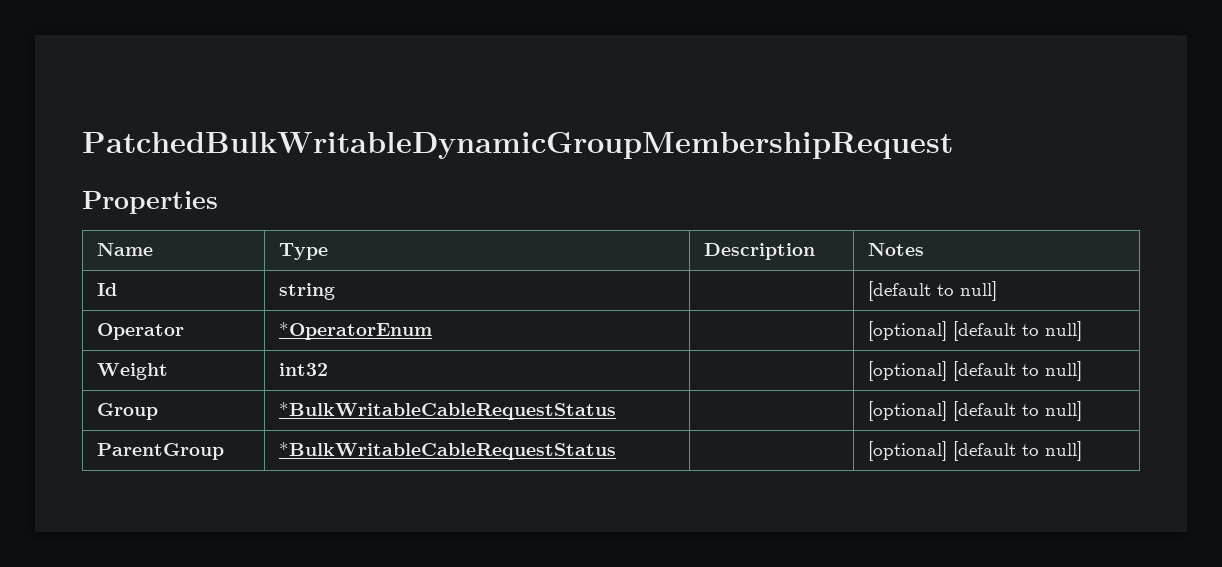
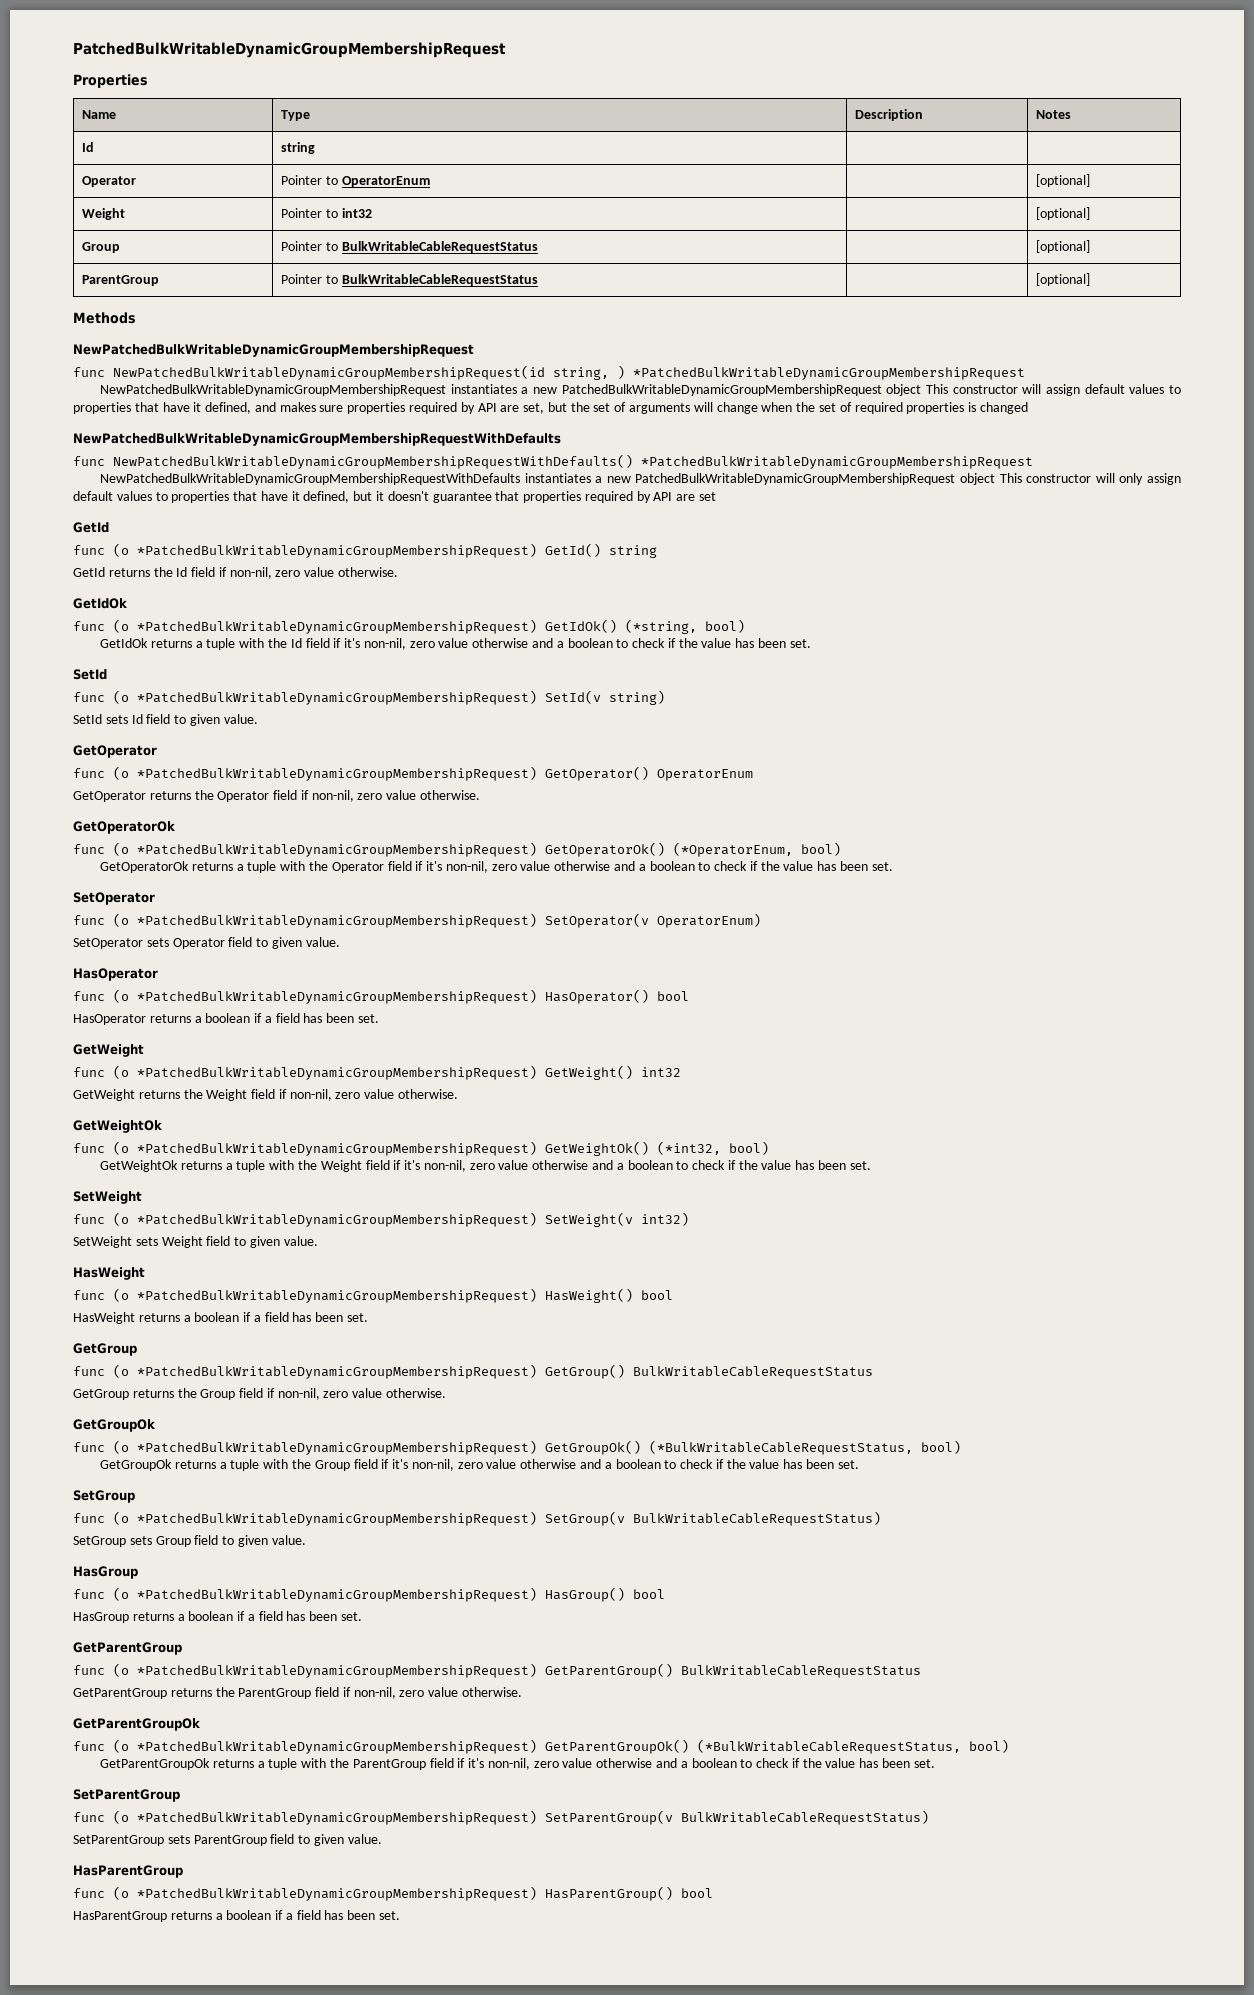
- Id | string | | [default to null]
- Operator | *OperatorEnum | | [optional] [default to null]
+ Id | string | |
+ Operator | Pointer to OperatorEnum | | [optional]
- Weight | int32 | | [optional] [default to null]
- Group | *BulkWritableCableRequestStatus | | [optional] [default to null]
- ParentGroup | *BulkWritableCableRequestStatus | | [optional] [default to null]
+ Weight | Pointer to int32 | | [optional]
+ Group | Pointer to BulkWritableCableRequestStatus | | [optional]
+ ParentGroup | Pointer to BulkWritableCableRequestStatus | | [optional]
+ Methods
+ NewPatchedBulkWritableDynamicGroupMembershipRequest
+ func NewPatchedBulkWritableDynamicGroupMembershipRequest(id string, ) *PatchedBulkWritableDynamicGroupMembershipRequest
+ NewPatchedBulkWritableDynamicGroupMembershipRequest instantiates a new PatchedBulkWritableDynamicGroupMembershipRequest object This constructor will assign default values to properties that have it defined, and makes sure properties required by API are set, but the set of arguments will change when the set of required properties is changed
+ NewPatchedBulkWritableDynamicGroupMembershipRequestWithDefaults
+ func NewPatchedBulkWritableDynamicGroupMembershipRequestWithDefaults() *PatchedBulkWritableDynamicGroupMembershipRequest
+ NewPatchedBulkWritableDynamicGroupMembershipRequestWithDefaults instantiates a new PatchedBulkWritableDynamicGroupMembershipRequest object This constructor will only assign default values to properties that have it defined, but it doesn't guarantee that properties required by API are set
+ GetId
+ func (o *PatchedBulkWritableDynamicGroupMembershipRequest) GetId() string
+ GetId returns the Id field if non-nil, zero value otherwise.
+ GetIdOk
+ func (o *PatchedBulkWritableDynamicGroupMembershipRequest) GetIdOk() (*string, bool)
+ GetIdOk returns a tuple with the Id field if it's non-nil, zero value otherwise and a boolean to check if the value has been set.
+ SetId
+ func (o *PatchedBulkWritableDynamicGroupMembershipRequest) SetId(v string)
+ SetId sets Id field to given value.
+ GetOperator
+ func (o *PatchedBulkWritableDynamicGroupMembershipRequest) GetOperator() OperatorEnum
+ GetOperator returns the Operator field if non-nil, zero value otherwise.
+ GetOperatorOk
+ func (o *PatchedBulkWritableDynamicGroupMembershipRequest) GetOperatorOk() (*OperatorEnum, bool)
+ GetOperatorOk returns a tuple with the Operator field if it's non-nil, zero value otherwise and a boolean to check if the value has been set.
+ SetOperator
+ func (o *PatchedBulkWritableDynamicGroupMembershipRequest) SetOperator(v OperatorEnum)
+ SetOperator sets Operator field to given value.
+ HasOperator
+ func (o *PatchedBulkWritableDynamicGroupMembershipRequest) HasOperator() bool
+ HasOperator returns a boolean if a field has been set.
+ GetWeight
+ func (o *PatchedBulkWritableDynamicGroupMembershipRequest) GetWeight() int32
+ GetWeight returns the Weight field if non-nil, zero value otherwise.
+ GetWeightOk
+ func (o *PatchedBulkWritableDynamicGroupMembershipRequest) GetWeightOk() (*int32, bool)
+ GetWeightOk returns a tuple with the Weight field if it's non-nil, zero value otherwise and a boolean to check if the value has been set.
+ SetWeight
+ func (o *PatchedBulkWritableDynamicGroupMembershipRequest) SetWeight(v int32)
+ SetWeight sets Weight field to given value.
+ HasWeight
+ func (o *PatchedBulkWritableDynamicGroupMembershipRequest) HasWeight() bool
+ HasWeight returns a boolean if a field has been set.
+ GetGroup
+ func (o *PatchedBulkWritableDynamicGroupMembershipRequest) GetGroup() BulkWritableCableRequestStatus
+ GetGroup returns the Group field if non-nil, zero value otherwise.
+ GetGroupOk
+ func (o *PatchedBulkWritableDynamicGroupMembershipRequest) GetGroupOk() (*BulkWritableCableRequestStatus, bool)
+ GetGroupOk returns a tuple with the Group field if it's non-nil, zero value otherwise and a boolean to check if the value has been set.
+ SetGroup
+ func (o *PatchedBulkWritableDynamicGroupMembershipRequest) SetGroup(v BulkWritableCableRequestStatus)
+ SetGroup sets Group field to given value.
+ HasGroup
+ func (o *PatchedBulkWritableDynamicGroupMembershipRequest) HasGroup() bool
+ HasGroup returns a boolean if a field has been set.
+ GetParentGroup
+ func (o *PatchedBulkWritableDynamicGroupMembershipRequest) GetParentGroup() BulkWritableCableRequestStatus
+ GetParentGroup returns the ParentGroup field if non-nil, zero value otherwise.
+ GetParentGroupOk
+ func (o *PatchedBulkWritableDynamicGroupMembershipRequest) GetParentGroupOk() (*BulkWritableCableRequestStatus, bool)
+ GetParentGroupOk returns a tuple with the ParentGroup field if it's non-nil, zero value otherwise and a boolean to check if the value has been set.
+ SetParentGroup
+ func (o *PatchedBulkWritableDynamicGroupMembershipRequest) SetParentGroup(v BulkWritableCableRequestStatus)
+ SetParentGroup sets ParentGroup field to given value.
+ HasParentGroup
+ func (o *PatchedBulkWritableDynamicGroupMembershipRequest) HasParentGroup() bool
+ HasParentGroup returns a boolean if a field has been set.

